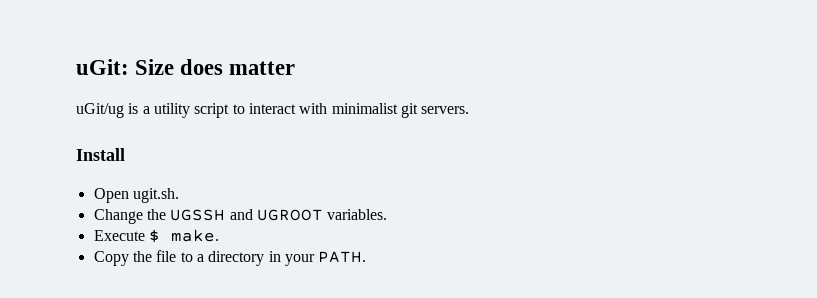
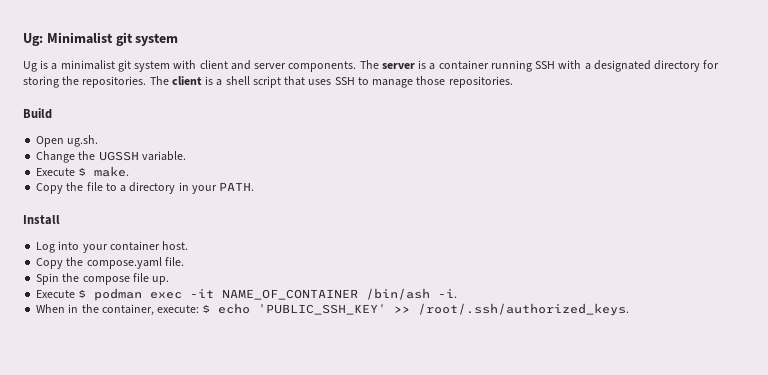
- uGit: Size does matter
- uGit/ug is a utility script to interact with minimalist git servers.
- Install
+ Ug: Minimalist git system
+ Ug is a minimalist git system with client and server components. The server is a container running SSH with a designated directory for storing the repositories. The client is a shell script that uses SSH to manage those repositories.
+ Build
- Open ugit.sh.
+ Open ug.sh.
- Change the UGSSH and UGROOT variables.
+ Change the UGSSH variable.
+ Install
+ Log into your container host.
+ Copy the compose.yaml file.
+ Spin the compose file up.
+ Execute $ podman exec -it NAME_OF_CONTAINER /bin/ash -i.
+ When in the container, execute: $ echo 'PUBLIC_SSH_KEY' >> /root/.ssh/authorized_keys.

